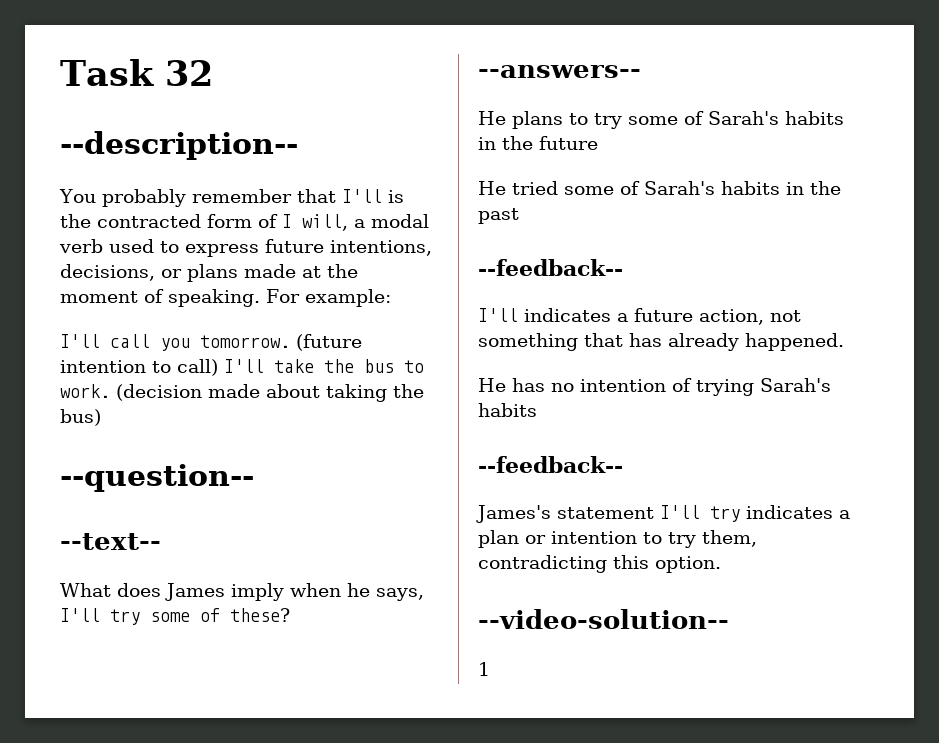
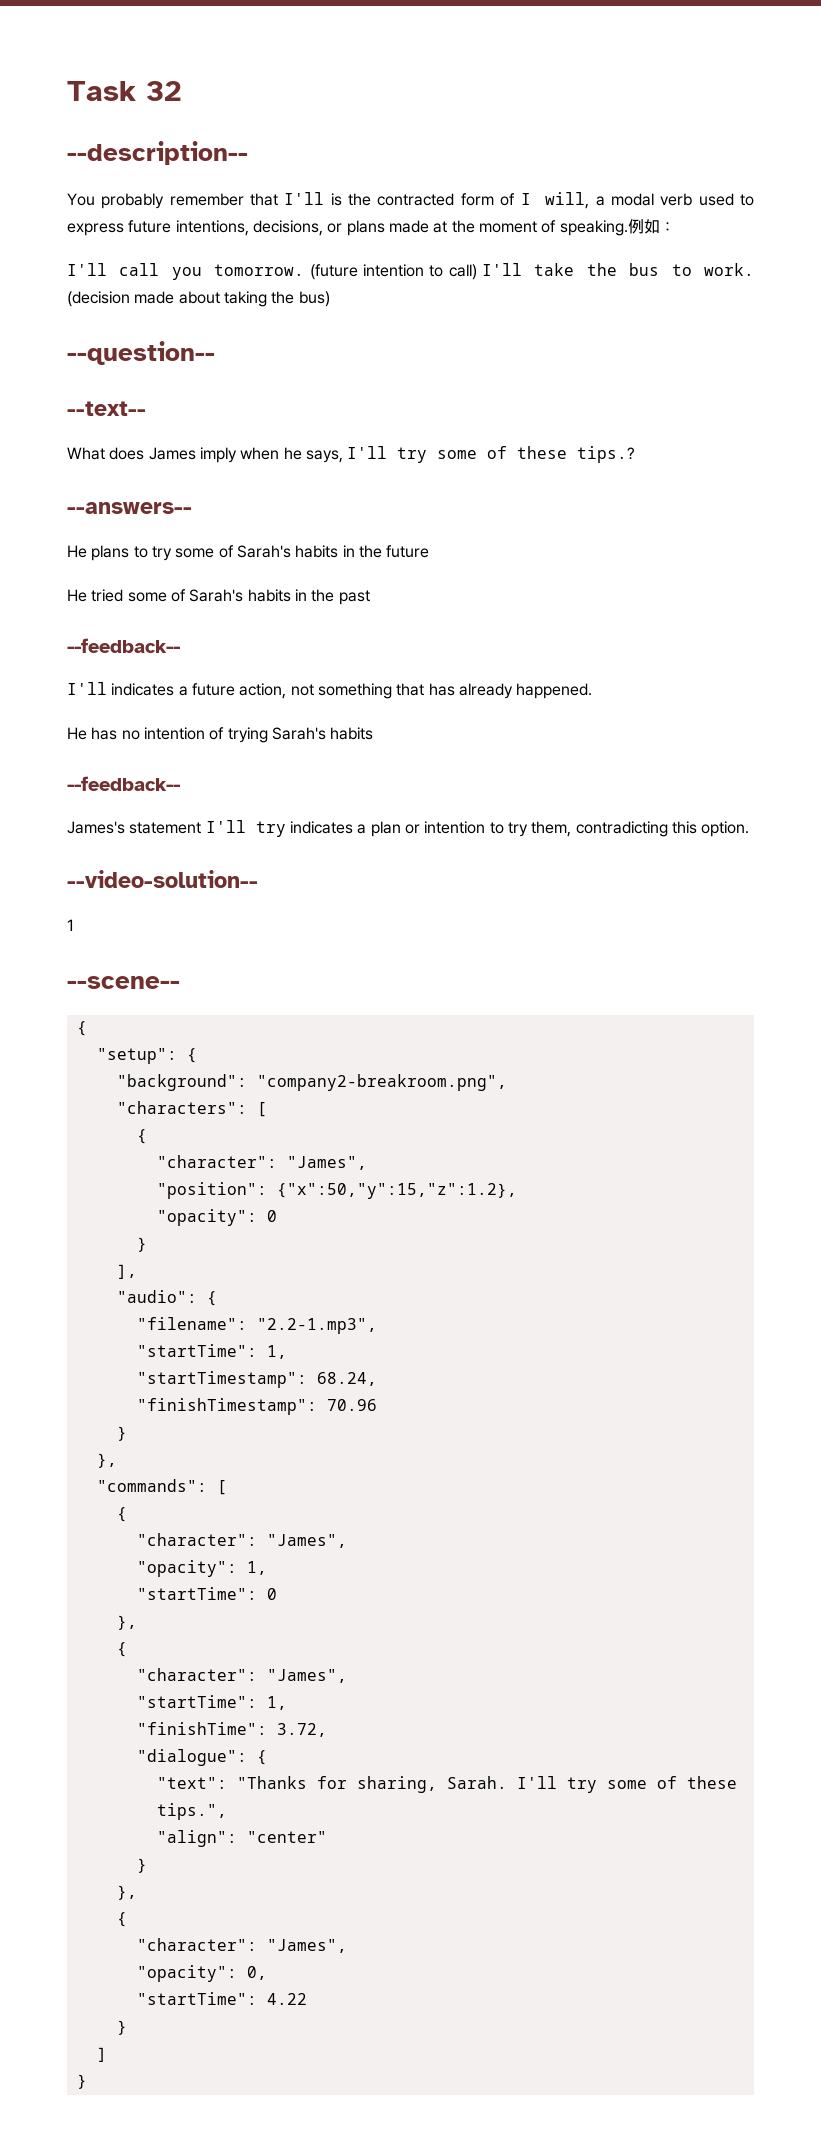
- For example:
+ 例如：
- What does James imply when he says, I'll try some of these?
+ What does James imply when he says, I'll try some of these tips.?
+ --scene--
+ {
+ "setup": {
+ "background": "company2-breakroom.png",
+ "characters": [
+ {
+ "character": "James",
+ "position": {"x":50,"y":15,"z":1.2},
+ "opacity": 0
+ }
+ ],
+ "audio": {
+ "filename": "2.2-1.mp3",
+ "startTime": 1,
+ "startTimestamp": 68.24,
+ "finishTimestamp": 70.96
+ }
+ },
+ "commands": [
+ {
+ "character": "James",
+ "opacity": 1,
+ "startTime": 0
+ },
+ {
+ "character": "James",
+ "startTime": 1,
+ "finishTime": 3.72,
+ "dialogue": {
+ "text": "Thanks for sharing, Sarah. I'll try some of these tips.",
+ "align": "center"
+ }
+ },
+ {
+ "character": "James",
+ "opacity": 0,
+ "startTime": 4.22
+ }
+ ]
+ }

